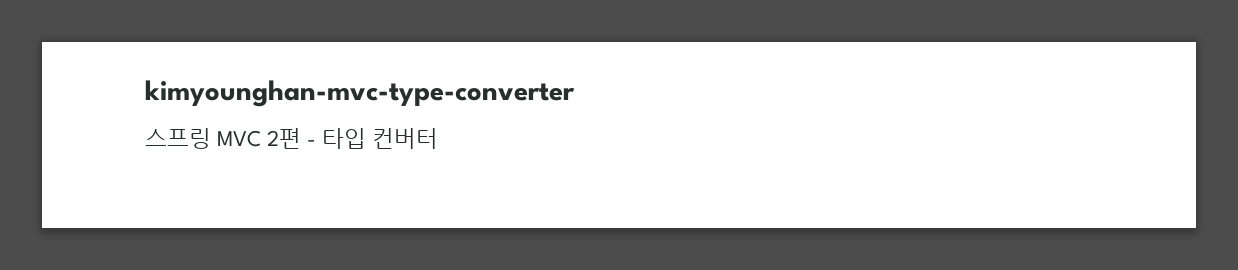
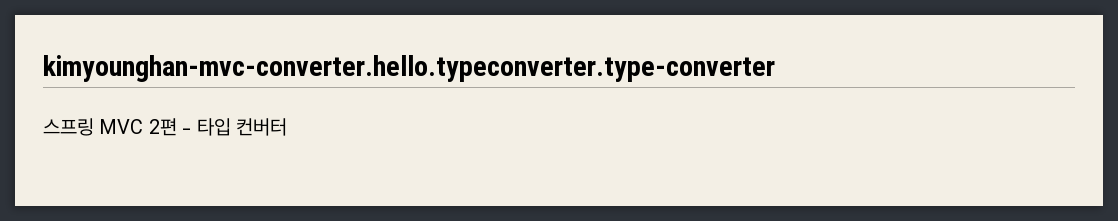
- kimyounghan-mvc-type-converter
+ kimyounghan-mvc-converter.hello.typeconverter.type-converter

